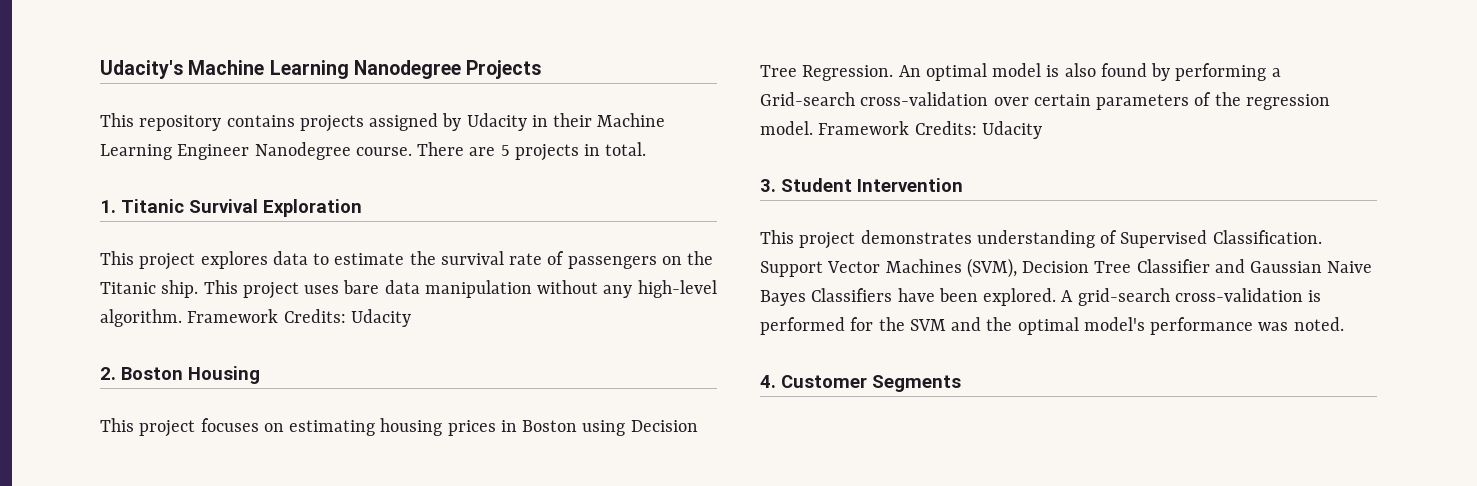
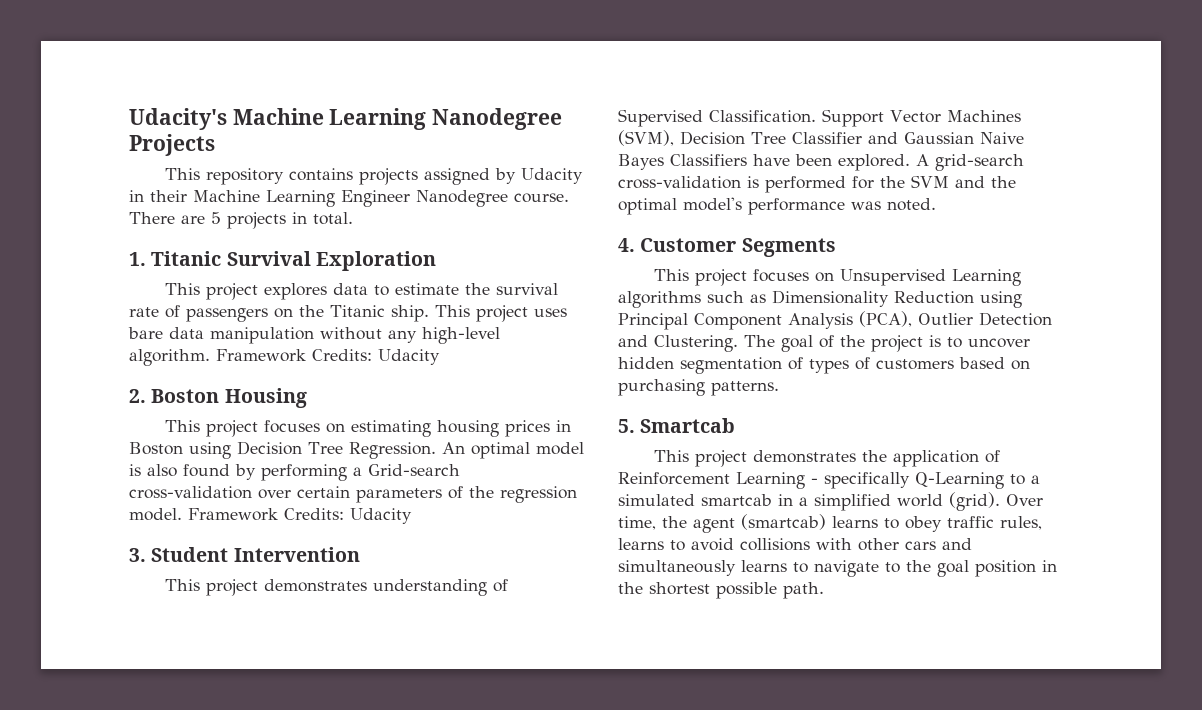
+ This project focuses on Unsupervised Learning algorithms such as Dimensionality Reduction using Principal Component Analysis (PCA), Outlier Detection and Clustering. The goal of the project is to uncover hidden segmentation of types of customers based on purchasing patterns.
+ 5. Smartcab
+ This project demonstrates the application of Reinforcement Learning - specifically Q-Learning to a simulated smartcab in a simplified world (grid). Over time, the agent (smartcab) learns to obey traffic rules, learns to avoid collisions with other cars and simultaneously learns to navigate to the goal position in the shortest possible path.

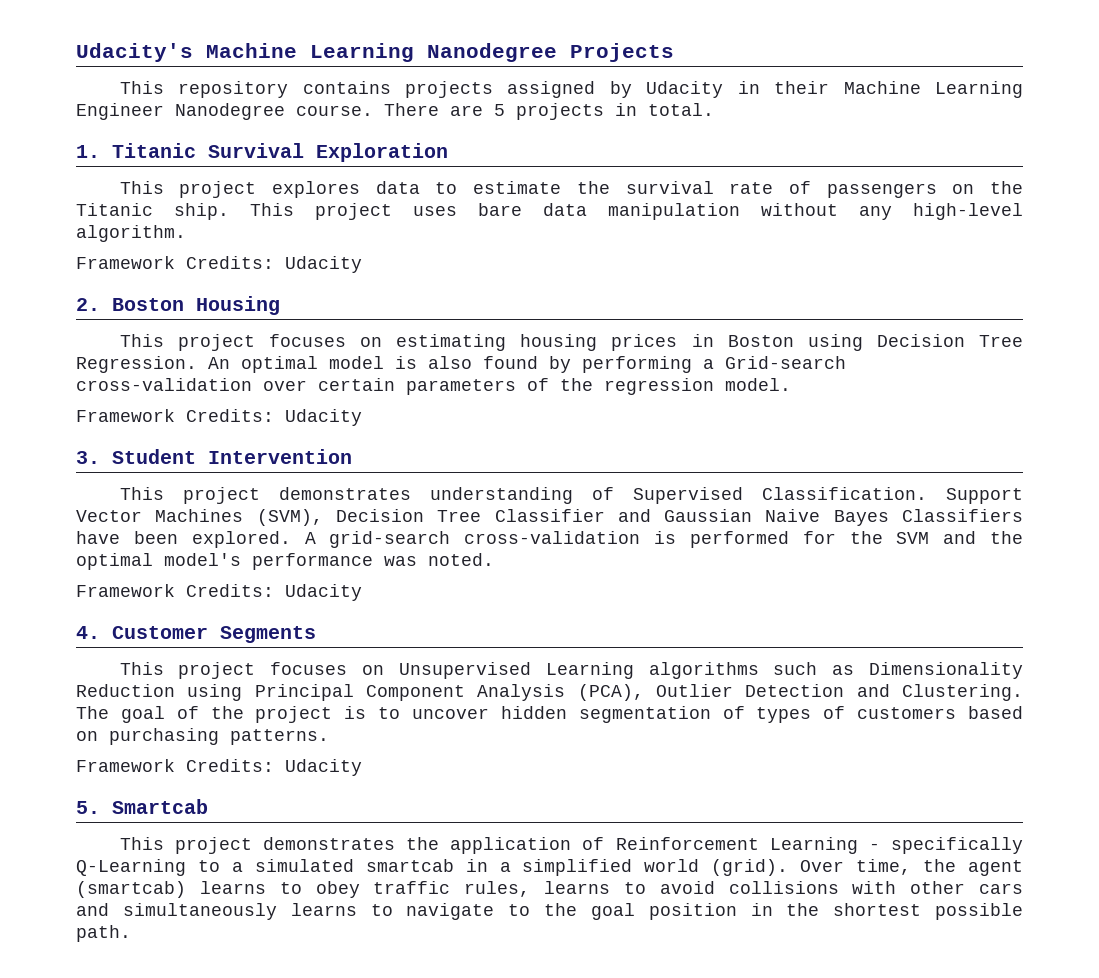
- This project uses bare data manipulation without any high-level algorithm. Framework Credits: Udacity
+ This project uses bare data manipulation without any high-level algorithm.
+ Framework Credits: Udacity
- An optimal model is also found by performing a Grid-search cross-validation over certain parameters of the regression model. Framework Credits: Udacity
+ An optimal model is also found by performing a Grid-search cross-validation over certain parameters of the regression model.
+ Framework Credits: Udacity
  A grid-search cross-validation is performed for the SVM and the optimal model's performance was noted.
+ Framework Credits: Udacity
  The goal of the project is to uncover hidden segmentation of types of customers based on purchasing patterns.
+ Framework Credits: Udacity

